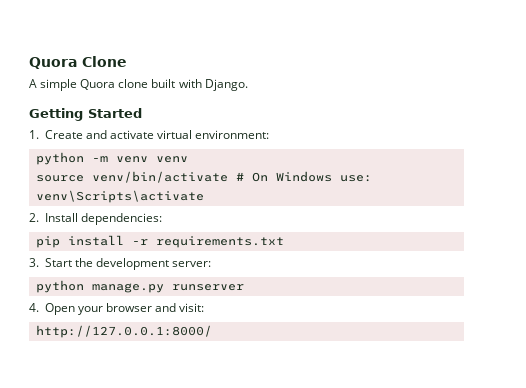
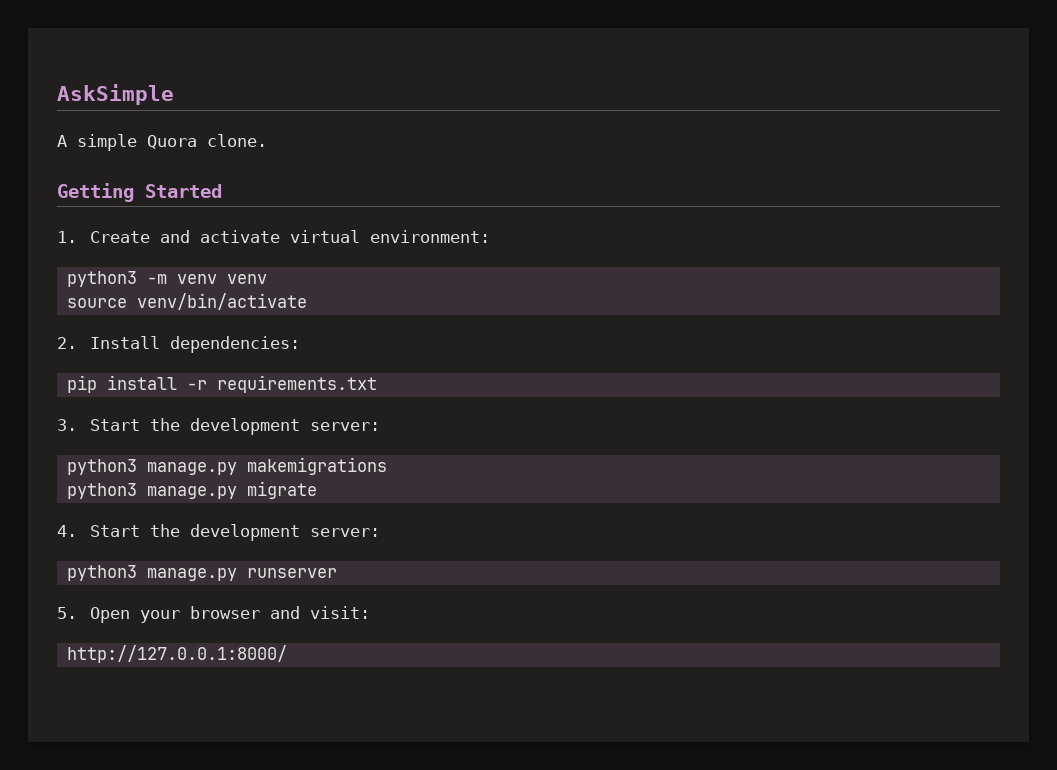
- Quora Clone
+ AskSimple
- A simple Quora clone built with Django.
+ A simple Quora clone.
- python -m venv venv
+ python3 -m venv venv
- source venv/bin/activate # On Windows use: venv\Scripts\activate
+ source venv/bin/activate
- python manage.py runserver
+ python3 manage.py makemigrations
+ python3 manage.py migrate
+ 4. Start the development server:
+ python3 manage.py runserver
- 4. Open your browser and visit:
+ 5. Open your browser and visit:

